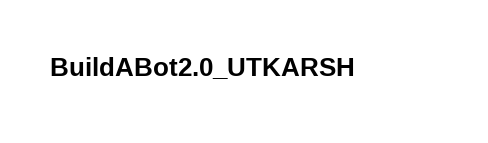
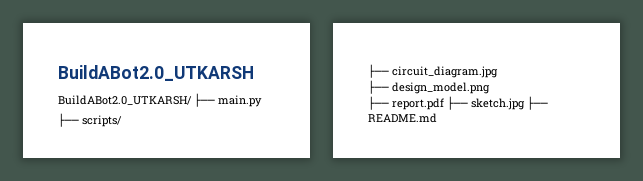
+ BuildABot2.0_UTKARSH/ ├── main.py
+ ├── scripts/
+ ├── circuit_diagram.jpg
+ ├── design_model.png
+ ├── report.pdf ├── sketch.jpg ├── README.md

